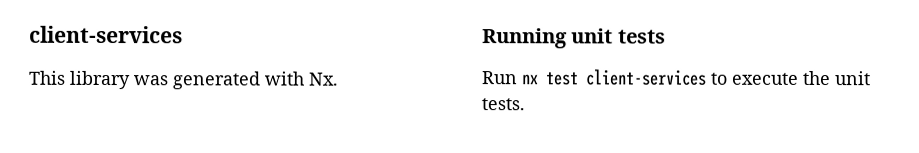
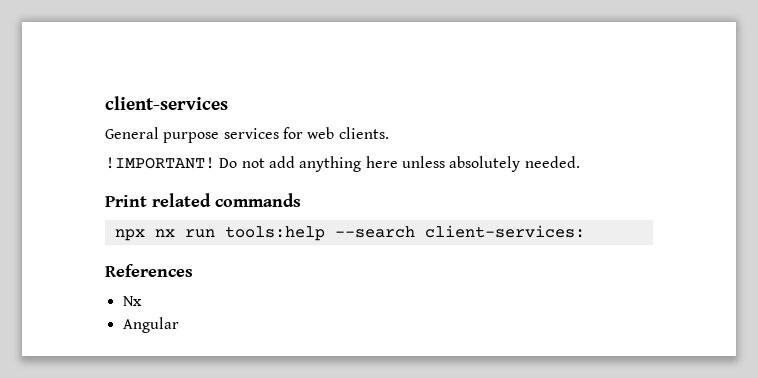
- This library was generated with Nx.
- Running unit tests
- Run nx test client-services to execute the unit tests.
+ General purpose services for web clients.
+ !IMPORTANT! Do not add anything here unless absolutely needed.
+ Print related commands
+ npx nx run tools:help --search client-services:
+ References
+ Nx
+ Angular

